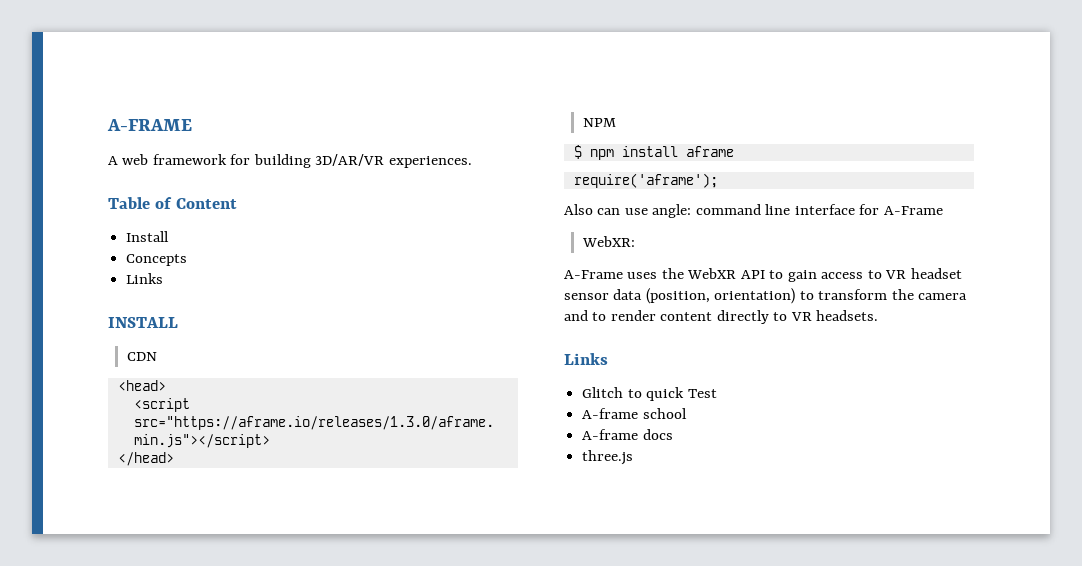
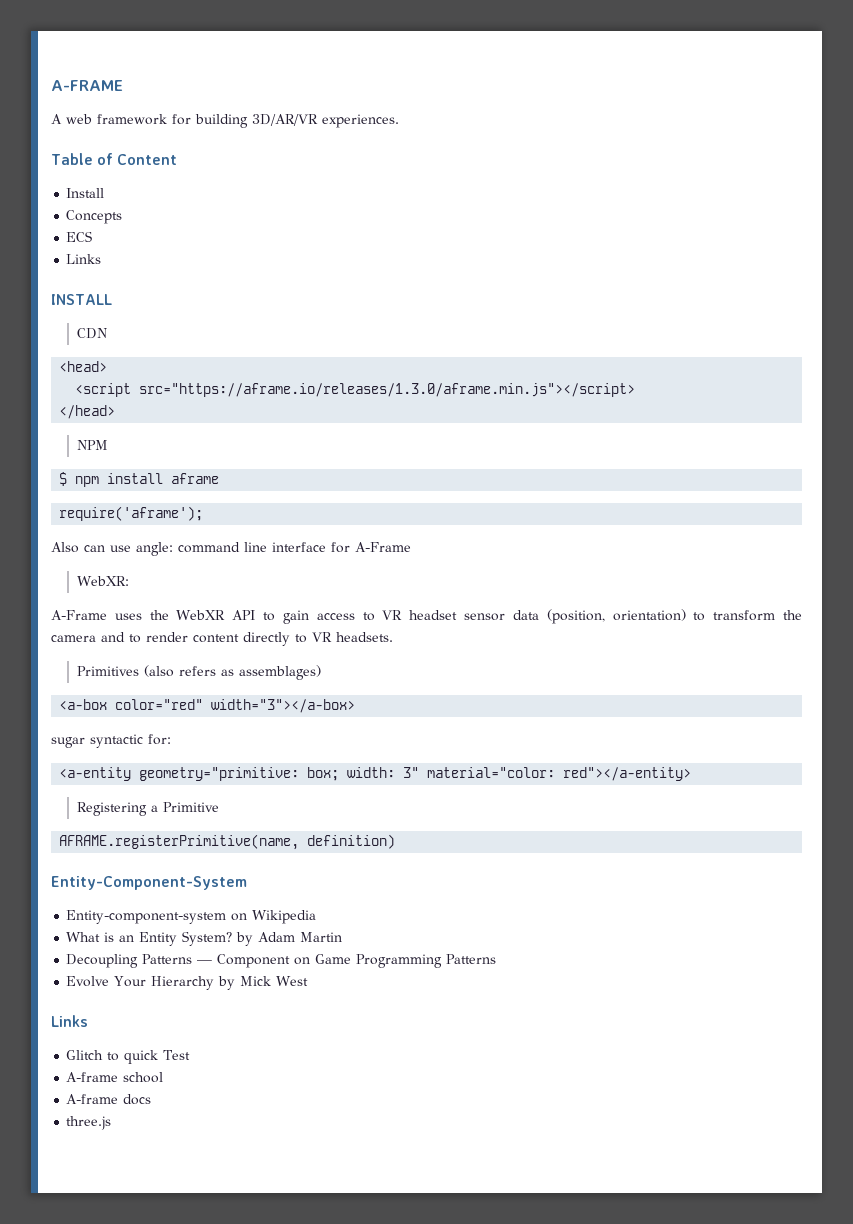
+ ECS
+ Primitives (also refers as assemblages)
+ <a-box color="red" width="3"></a-box>
+ sugar syntactic for:
+ <a-entity geometry="primitive: box; width: 3" material="color: red"></a-entity>
+ Registering a Primitive
+ AFRAME.registerPrimitive(name, definition)
+ Entity-Component-System
+ Entity-component-system on Wikipedia
+ What is an Entity System? by Adam Martin
+ Decoupling Patterns — Component on Game Programming Patterns
+ Evolve Your Hierarchy by Mick West

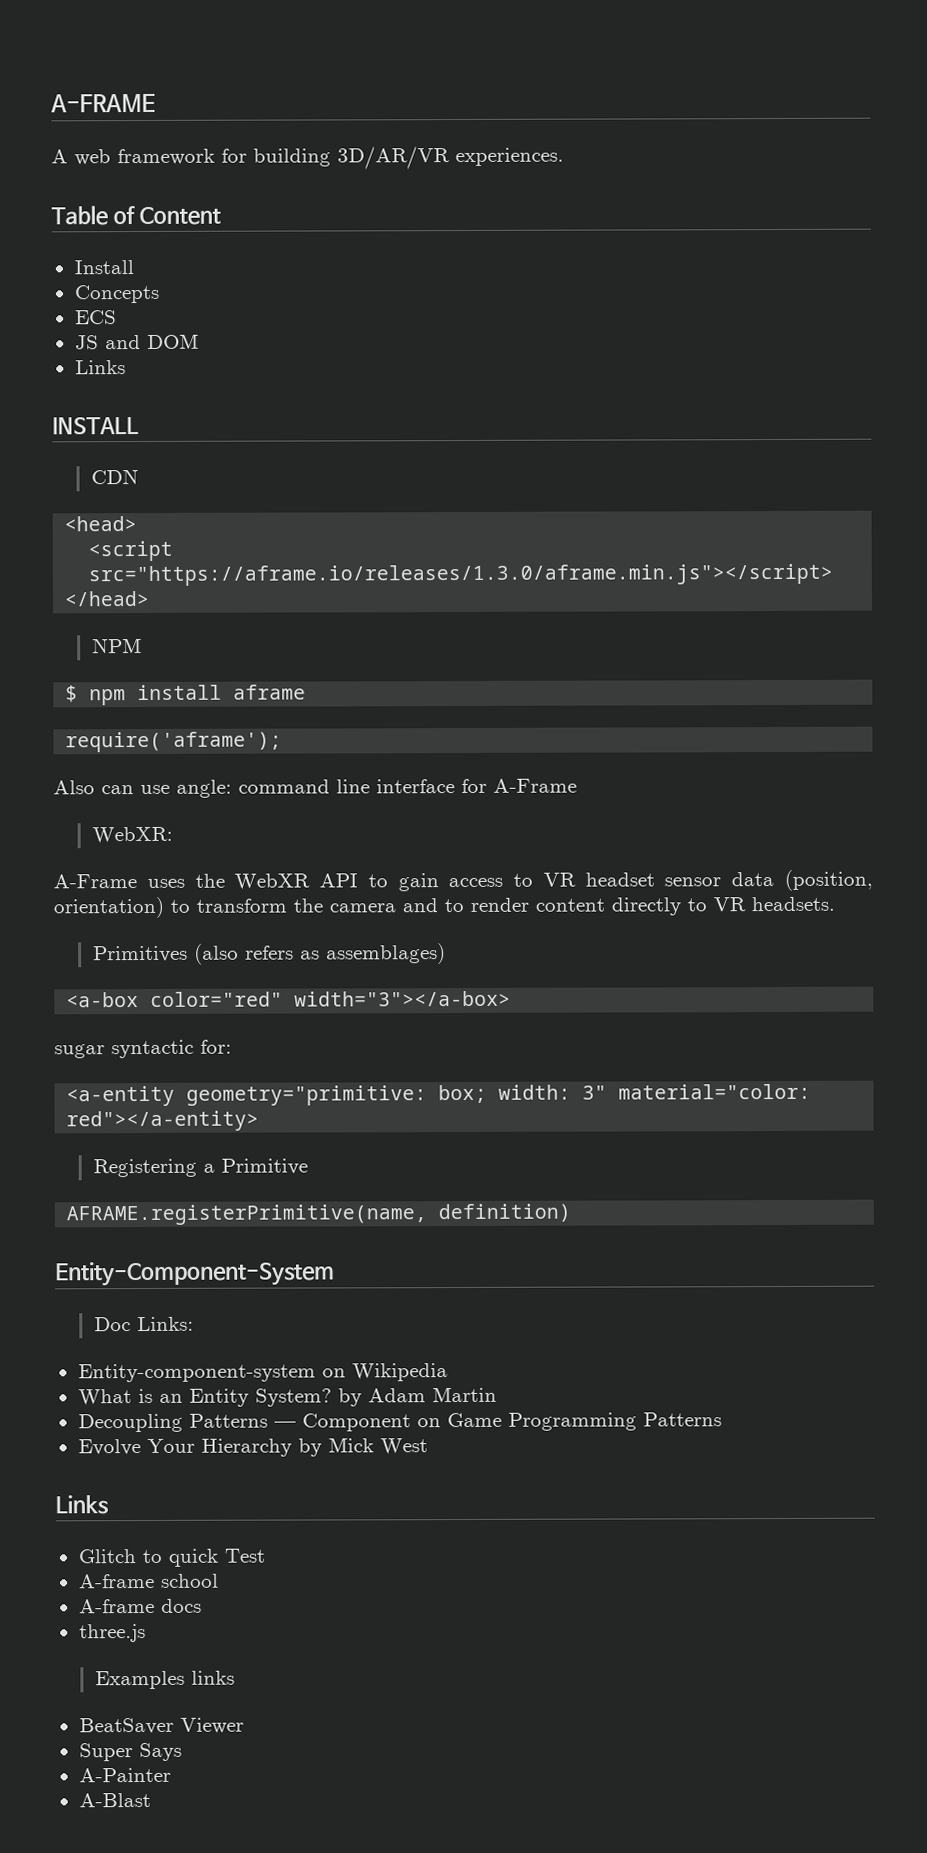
+ JS and DOM
+ Doc Links:
+ Examples links
+ BeatSaver Viewer
+ Super Says
+ A-Painter
+ A-Blast

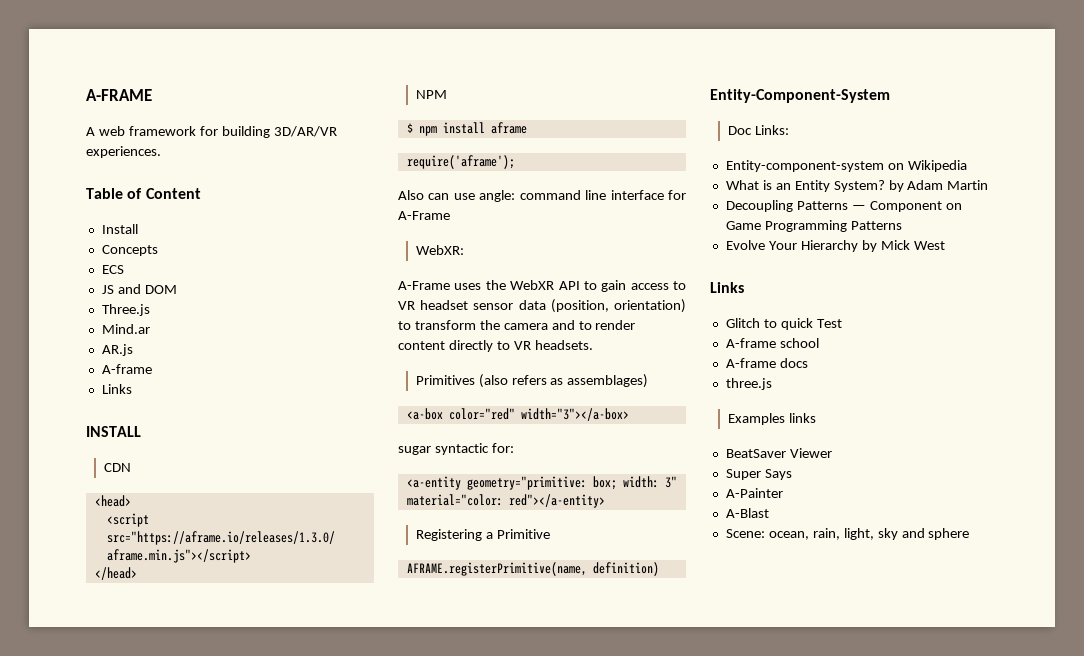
+ Three.js
+ Mind.ar
+ AR.js
+ A-frame
+ Scene: ocean, rain, light, sky and sphere

